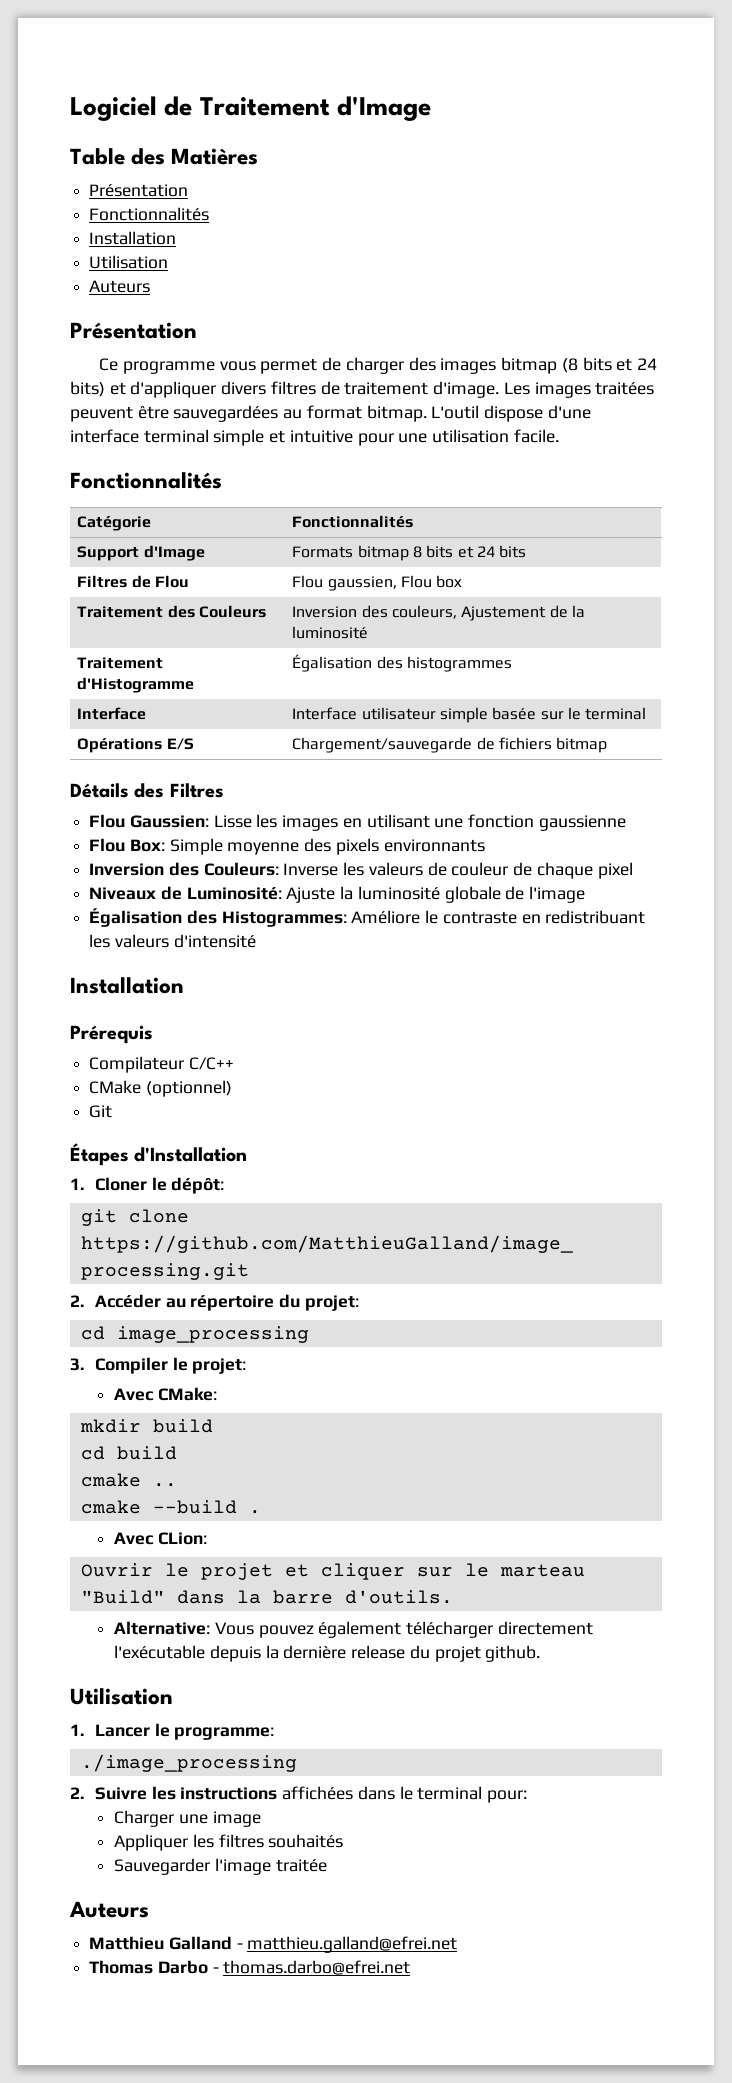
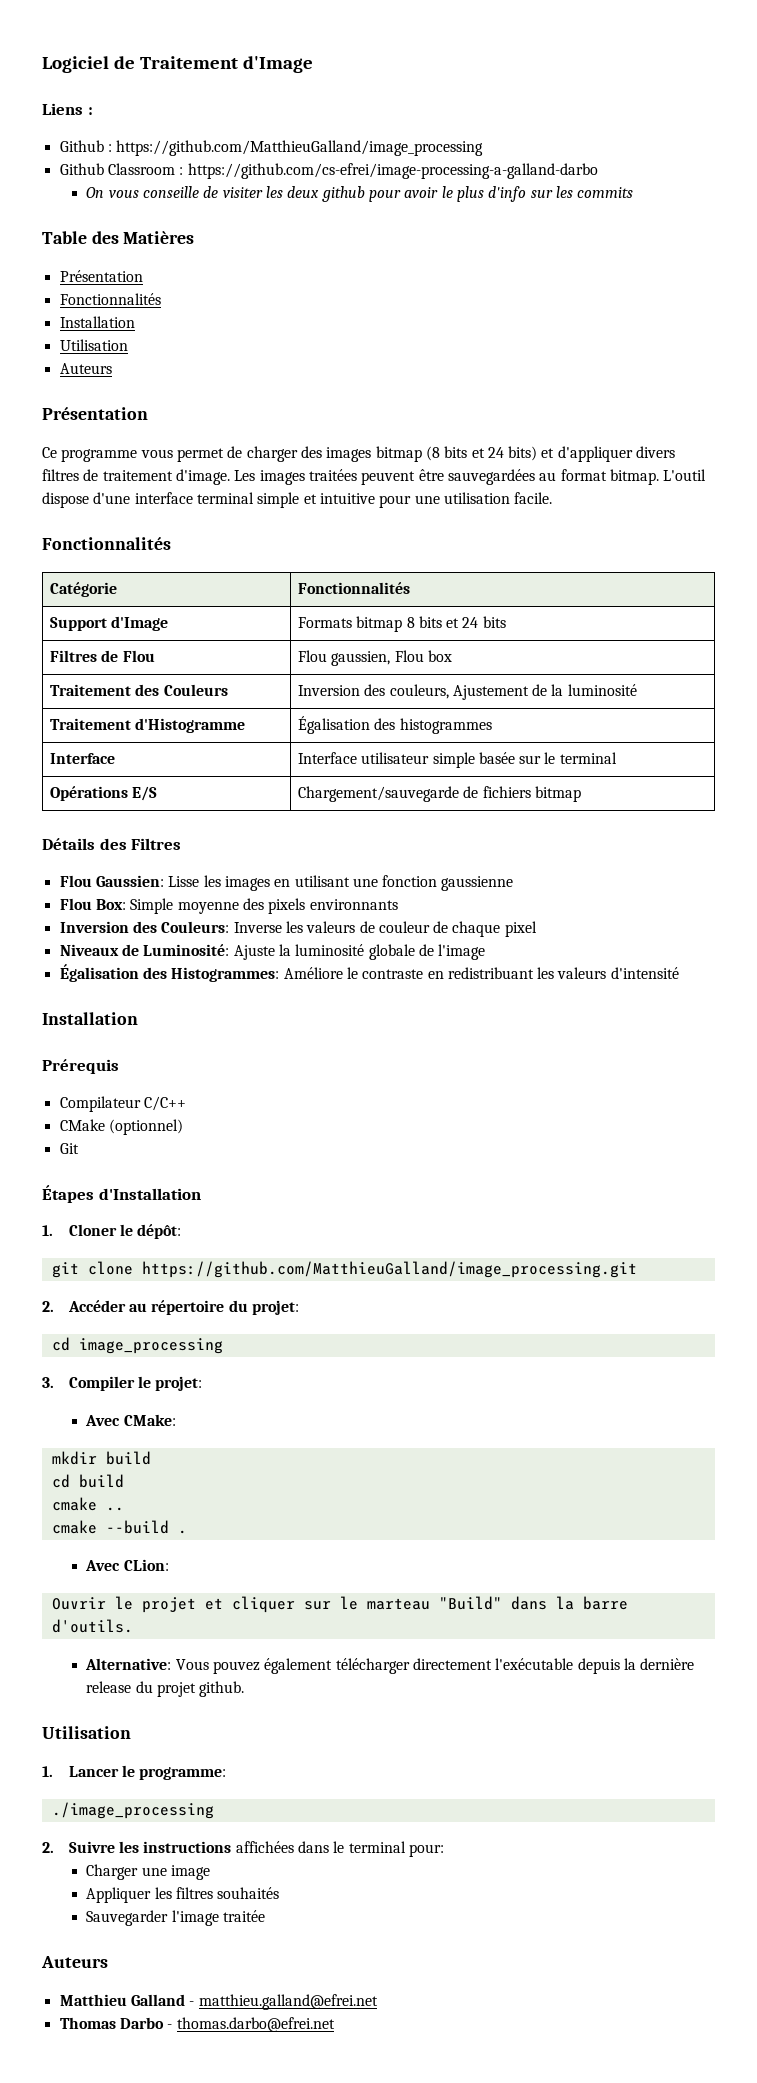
+ Liens :
+ Github : https://github.com/MatthieuGalland/image_processing
+ Github Classroom : https://github.com/cs-efrei/image-processing-a-galland-darbo
+ On vous conseille de visiter les deux github pour avoir le plus d'info sur les commits

